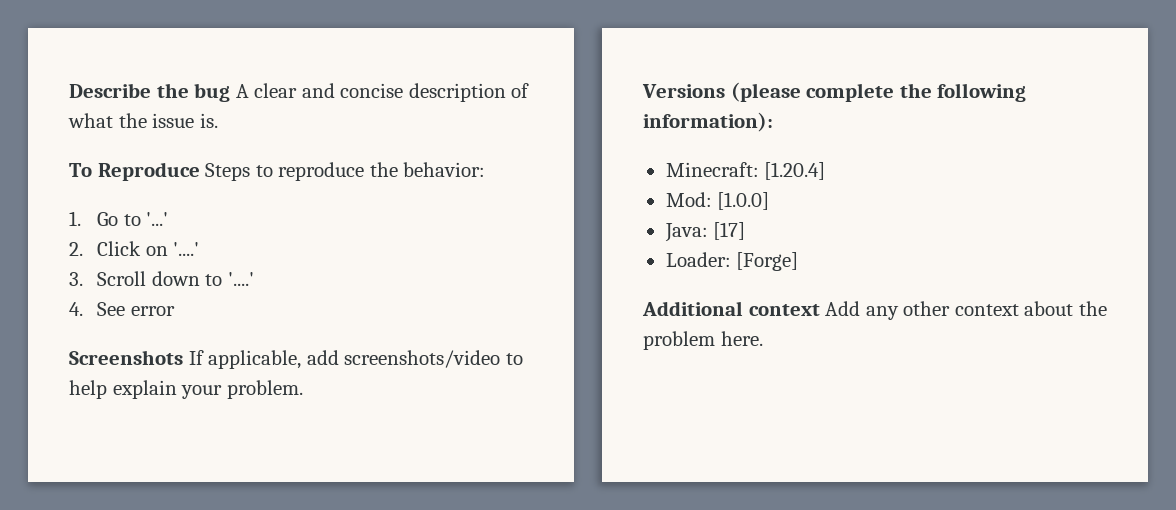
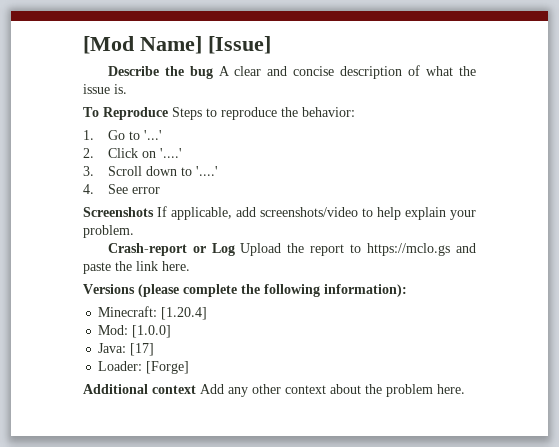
+ [Mod Name] [Issue]
+ Crash-report or Log Upload the report to https://mclo.gs and paste the link here.

